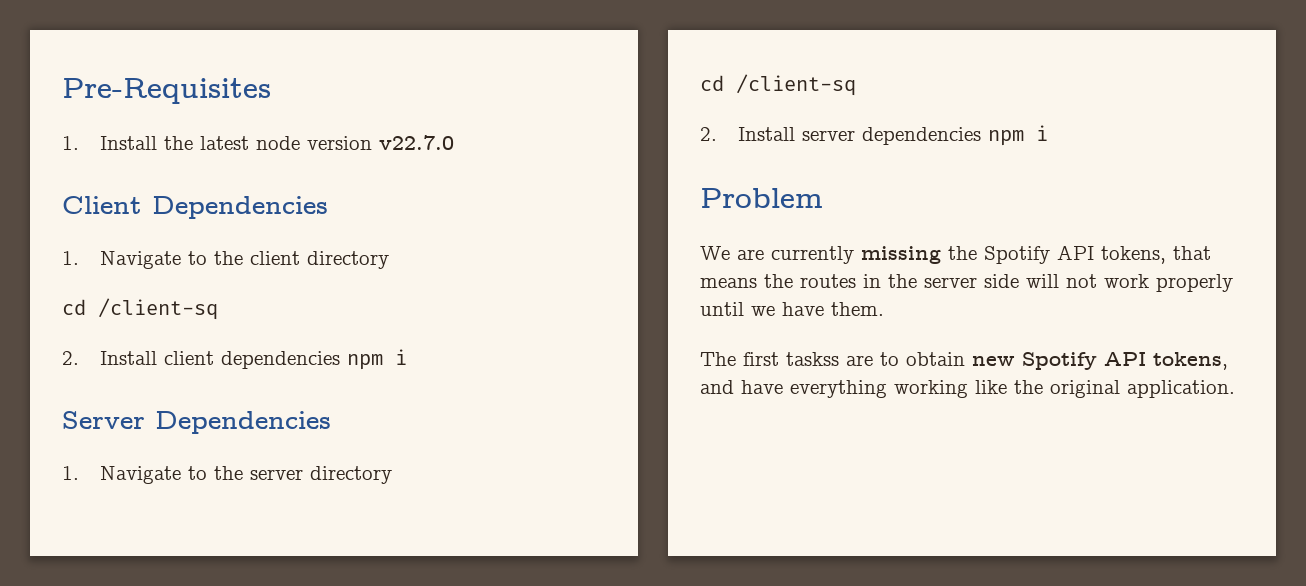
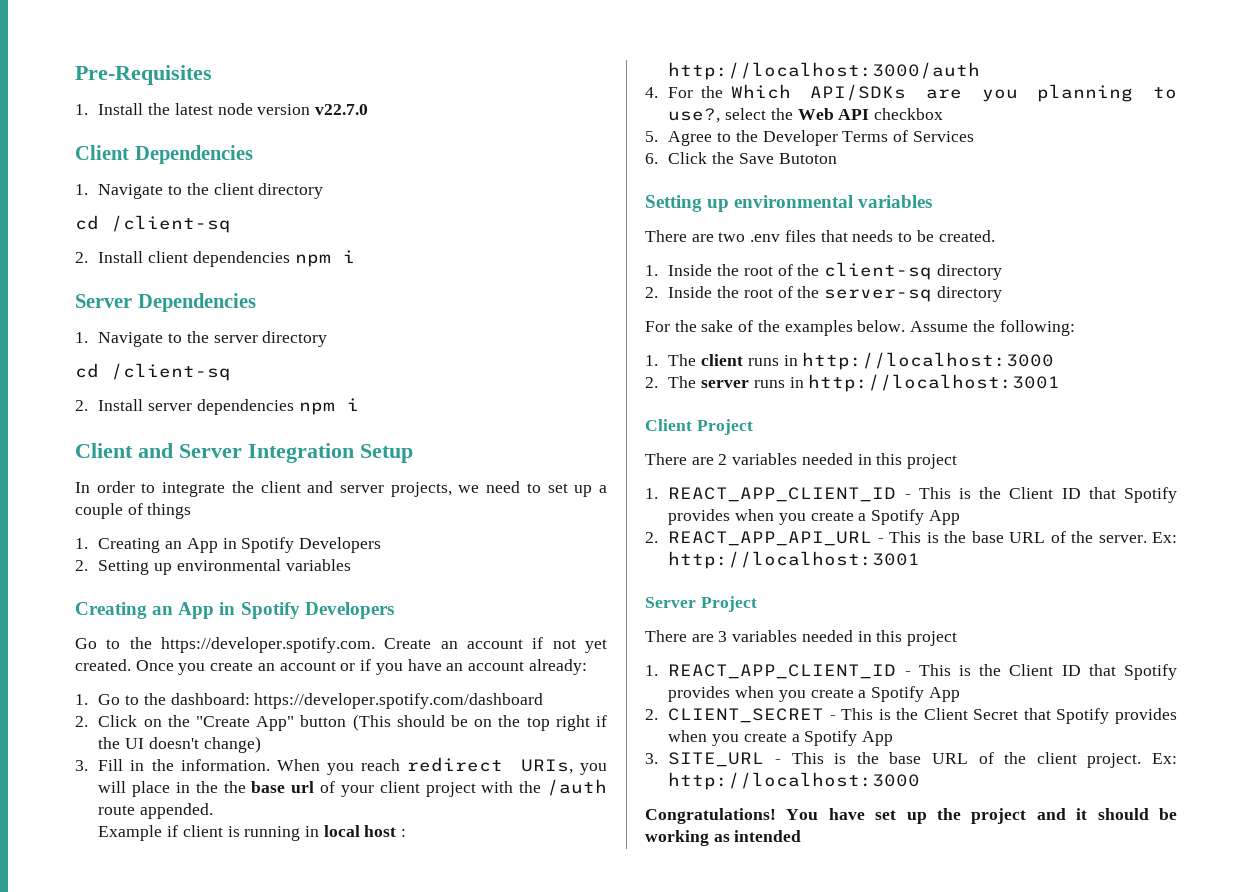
- Problem
- We are currently missing the Spotify API tokens, that means the routes in the server side will not work properly until we have them.
- The first taskss are to obtain new Spotify API tokens, and have everything working like the original application.
+ Client and Server Integration Setup
+ In order to integrate the client and server projects, we need to set up a couple of things
+ 1. Creating an App in Spotify Developers
+ 2. Setting up environmental variables
+ Creating an App in Spotify Developers
+ Go to the https://developer.spotify.com. Create an account if not yet created. Once you create an account or if you have an account already:
+ 1. Go to the dashboard: https://developer.spotify.com/dashboard
+ 2. Click on the "Create App" button (This should be on the top right if the UI doesn't change)
+ 3. Fill in the information. When you reach redirect URIs, you will place in the the base url of your client project with the /auth route appended.
+ Example if client is running in local host : http://localhost:3000/auth
+ 4. For the Which API/SDKs are you planning to use?, select the Web API checkbox
+ 5. Agree to the Developer Terms of Services
+ 6. Click the Save Butoton
+ Setting up environmental variables
+ There are two .env files that needs to be created.
+ 1. Inside the root of the client-sq directory
+ 2. Inside the root of the server-sq directory
+ For the sake of the examples below. Assume the following:
+ 1. The client runs in http://localhost:3000
+ 2. The server runs in http://localhost:3001
+ Client Project
+ There are 2 variables needed in this project
+ 1. REACT_APP_CLIENT_ID - This is the Client ID that Spotify provides when you create a Spotify App
+ 2. REACT_APP_API_URL - This is the base URL of the server. Ex: http://localhost:3001
+ Server Project
+ There are 3 variables needed in this project
+ 1. REACT_APP_CLIENT_ID - This is the Client ID that Spotify provides when you create a Spotify App
+ 2. CLIENT_SECRET - This is the Client Secret that Spotify provides when you create a Spotify App
+ 3. SITE_URL - This is the base URL of the client project. Ex: http://localhost:3000
+ Congratulations! You have set up the project and it should be working as intended

